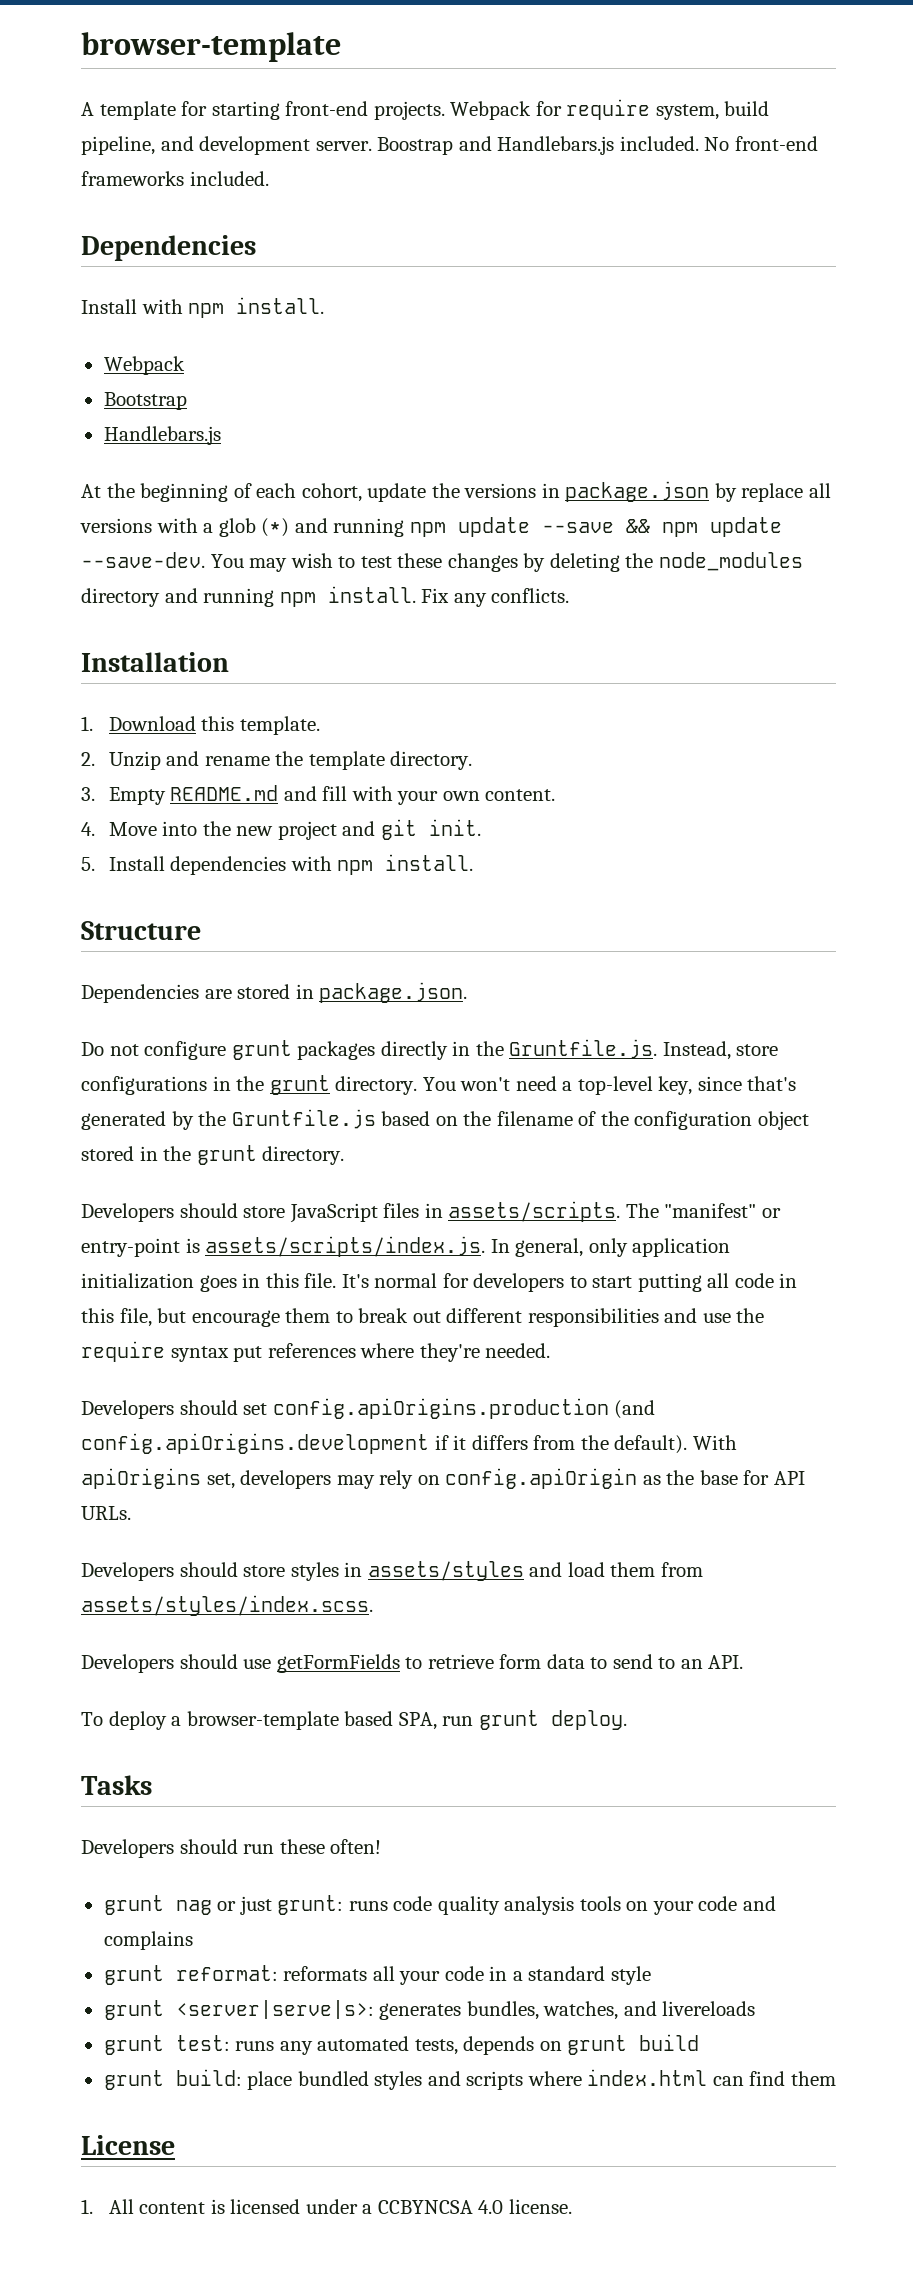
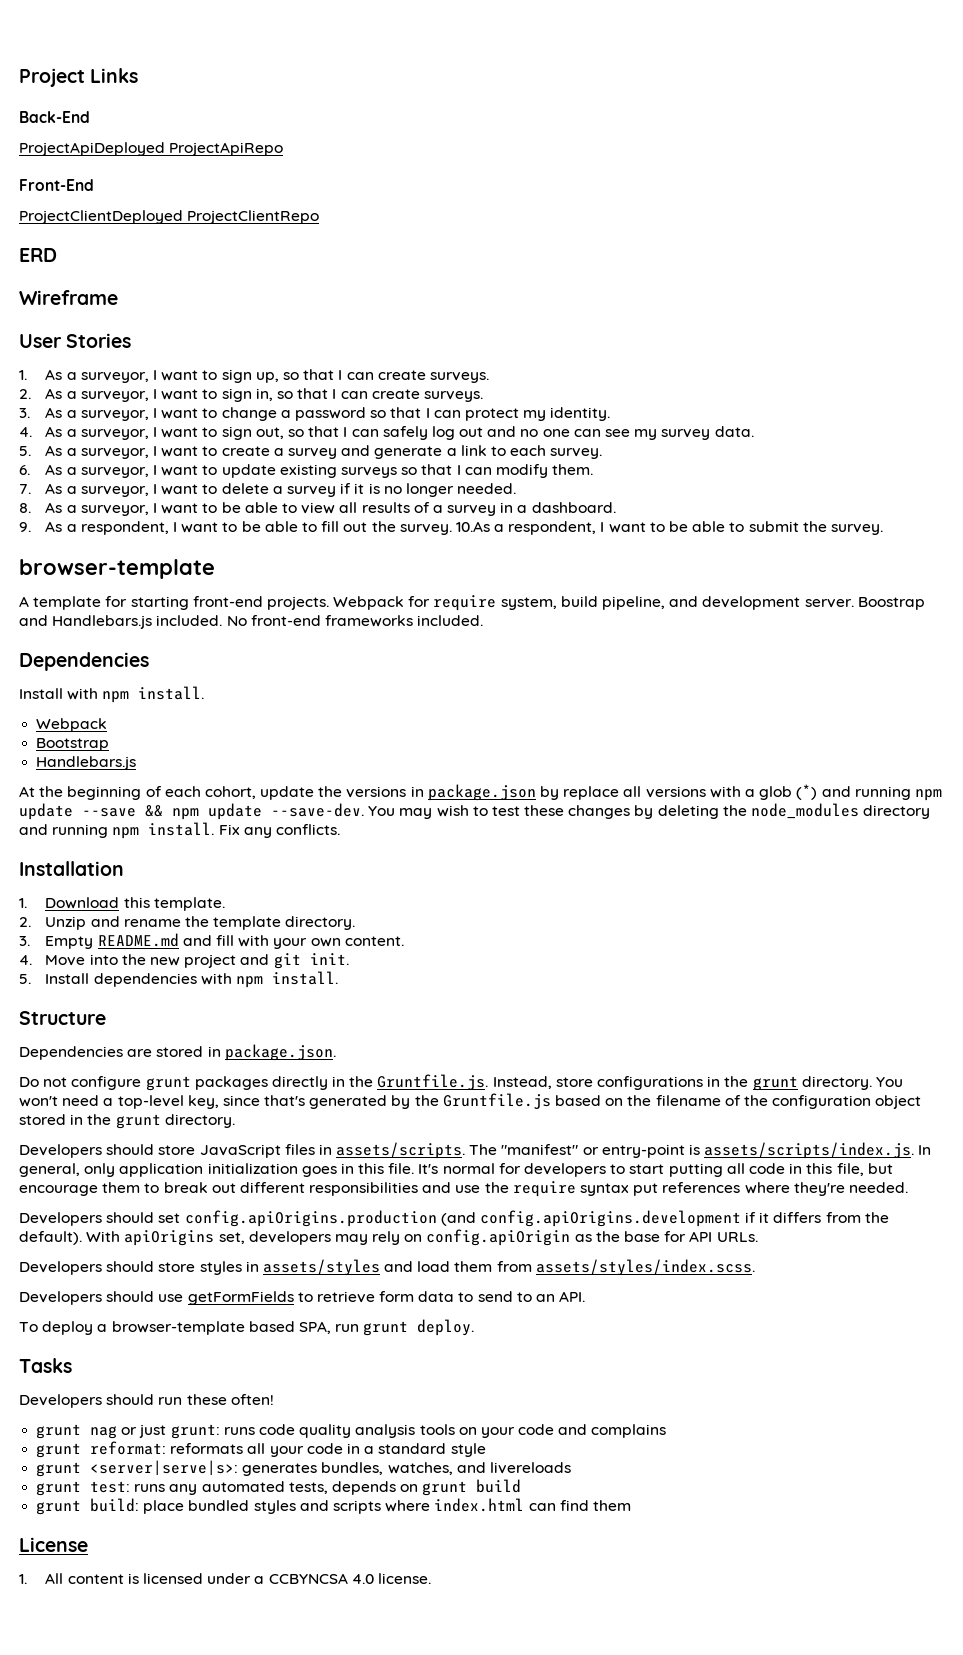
+ Project Links
+ Back-End
+ ProjectApiDeployed ProjectApiRepo
+ Front-End
+ ProjectClientDeployed ProjectClientRepo
+ ERD
+ Wireframe
+ User Stories
+ 1. As a surveyor, I want to sign up, so that I can create surveys.
+ 2. As a surveyor, I want to sign in, so that I can create surveys.
+ 3. As a surveyor, I want to change a password so that I can protect my identity.
+ 4. As a surveyor, I want to sign out, so that I can safely log out and no one can see my survey data.
+ 5. As a surveyor, I want to create a survey and generate a link to each survey.
+ 6. As a surveyor, I want to update existing surveys so that I can modify them.
+ 7. As a surveyor, I want to delete a survey if it is no longer needed.
+ 8. As a surveyor, I want to be able to view all results of a survey in a dashboard.
+ 9. As a respondent, I want to be able to fill out the survey. 10.As a respondent, I want to be able to submit the survey.

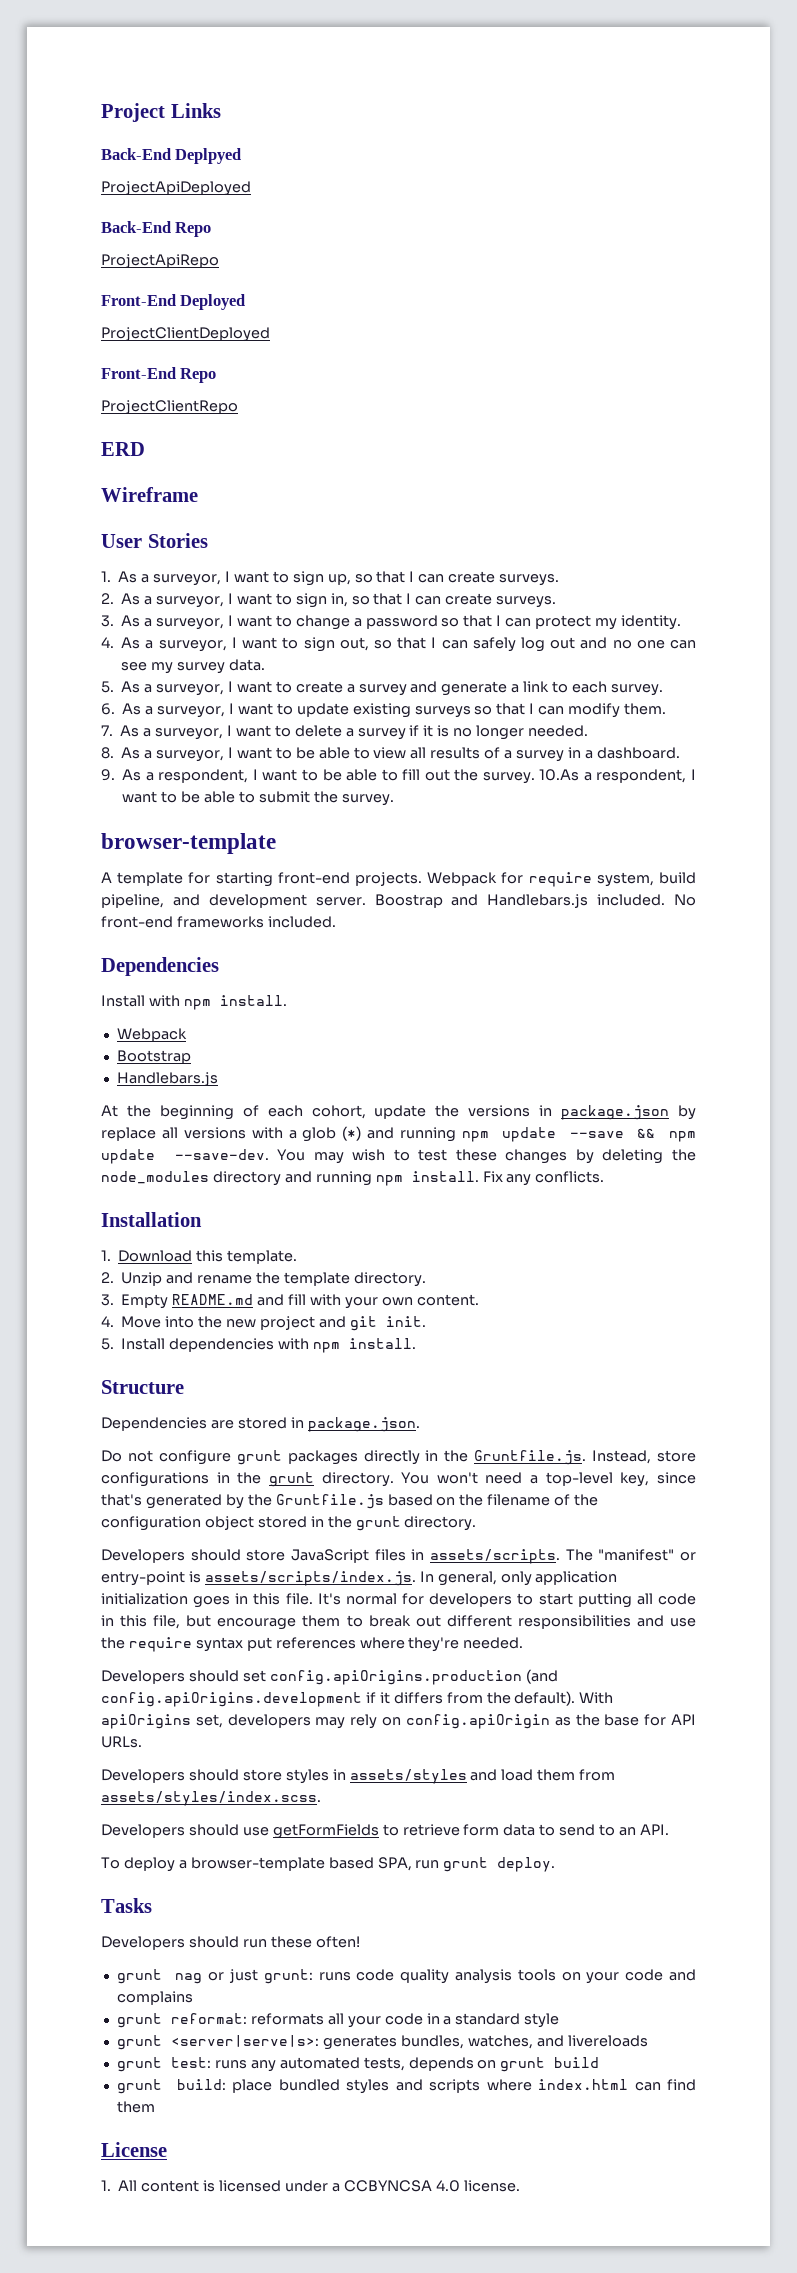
- Back-End
+ Back-End Deplpyed
- ProjectApiDeployed ProjectApiRepo
+ ProjectApiDeployed
+ Back-End Repo
+ ProjectApiRepo
- Front-End
+ Front-End Deployed
- ProjectClientDeployed ProjectClientRepo
+ ProjectClientDeployed
+ Front-End Repo
+ ProjectClientRepo

